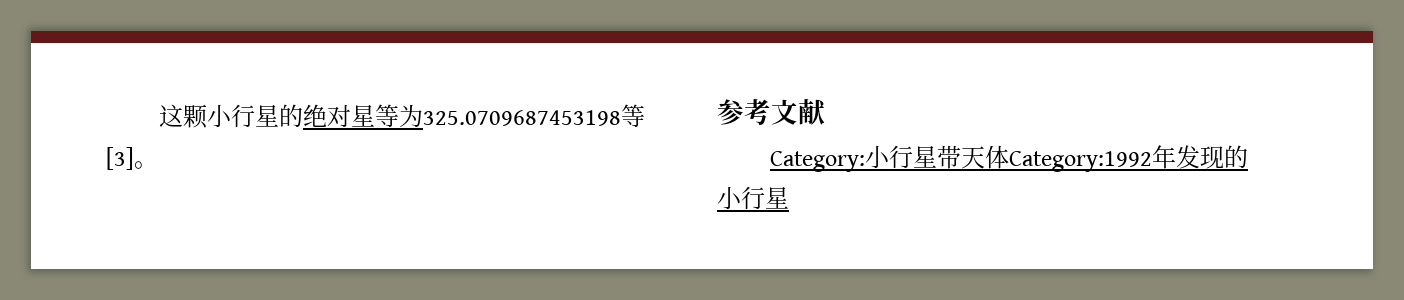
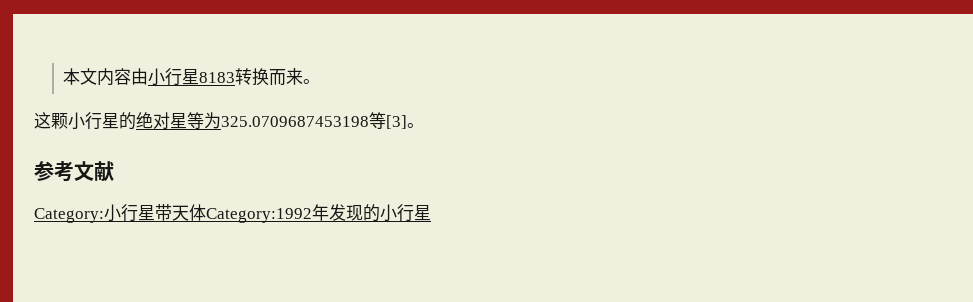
+ 本文内容由小行星8183转换而来。

